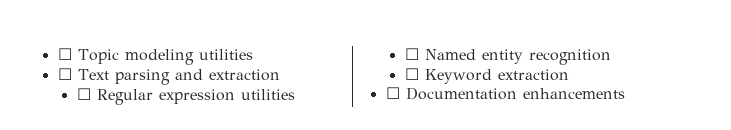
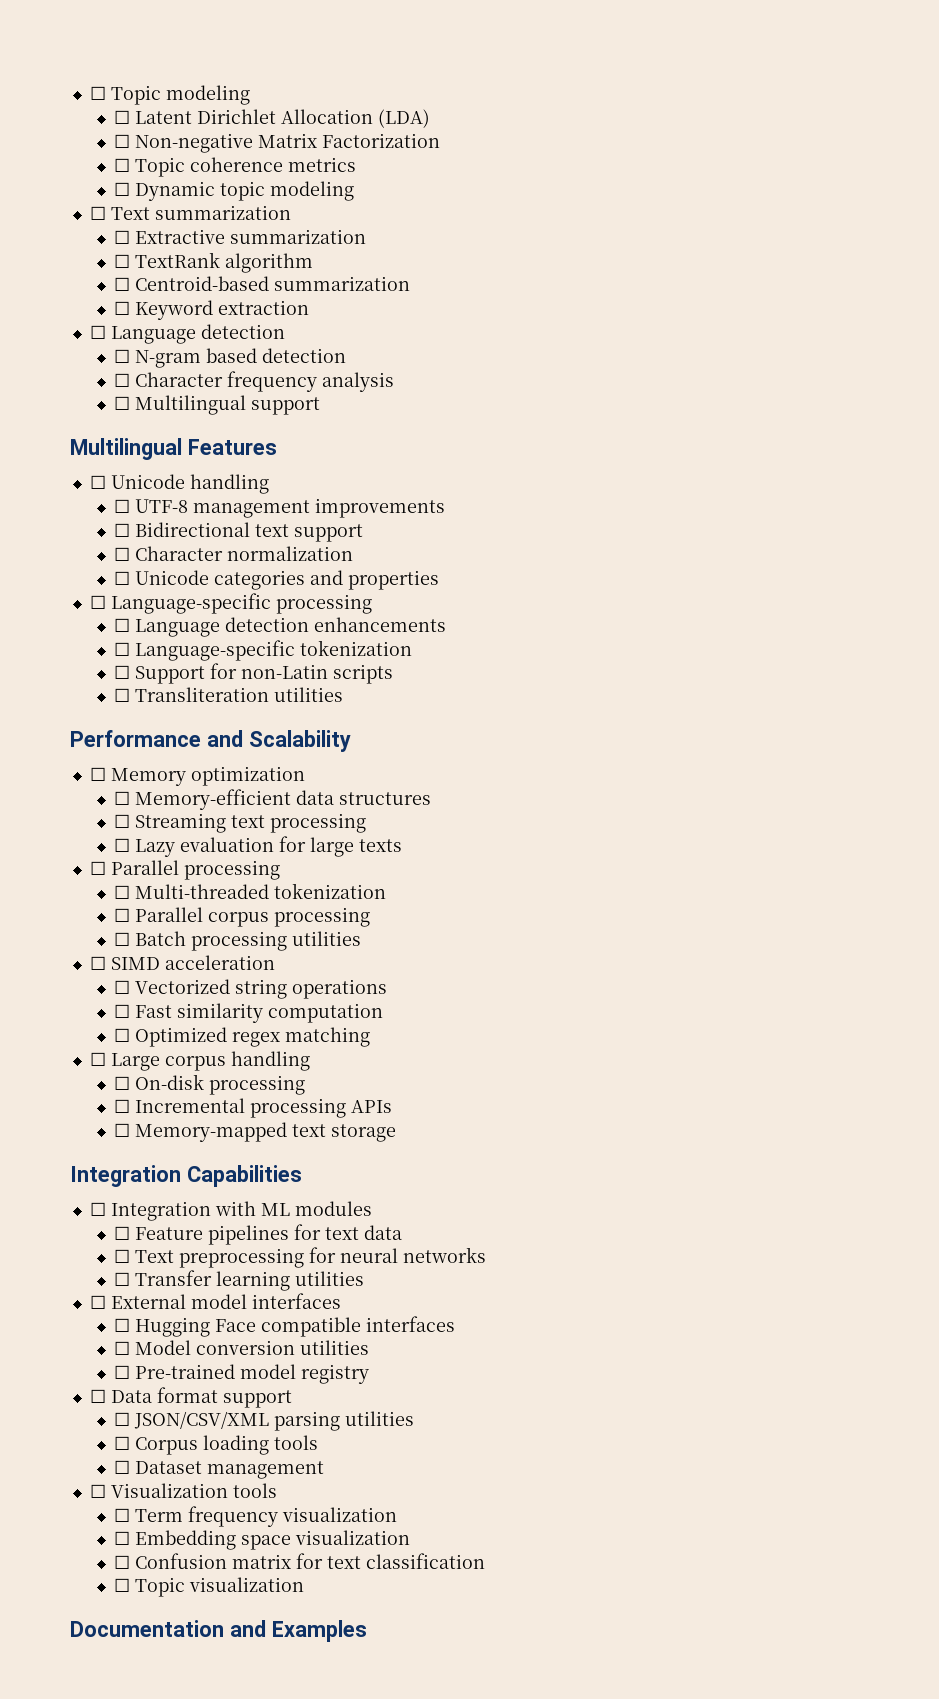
- ☐ Topic modeling utilities
- ☐ Text parsing and extraction
- ☐ Regular expression utilities
- ☐ Named entity recognition
+ ☐ Topic modeling
+ ☐ Latent Dirichlet Allocation (LDA)
+ ☐ Non-negative Matrix Factorization
+ ☐ Topic coherence metrics
+ ☐ Dynamic topic modeling
+ ☐ Text summarization
+ ☐ Extractive summarization
+ ☐ TextRank algorithm
+ ☐ Centroid-based summarization
  ☐ Keyword extraction
- ☐ Documentation enhancements
+ ☐ Language detection
+ ☐ N-gram based detection
+ ☐ Character frequency analysis
+ ☐ Multilingual support
+ Multilingual Features
+ ☐ Unicode handling
+ ☐ UTF-8 management improvements
+ ☐ Bidirectional text support
+ ☐ Character normalization
+ ☐ Unicode categories and properties
+ ☐ Language-specific processing
+ ☐ Language detection enhancements
+ ☐ Language-specific tokenization
+ ☐ Support for non-Latin scripts
+ ☐ Transliteration utilities
+ Performance and Scalability
+ ☐ Memory optimization
+ ☐ Memory-efficient data structures
+ ☐ Streaming text processing
+ ☐ Lazy evaluation for large texts
+ ☐ Parallel processing
+ ☐ Multi-threaded tokenization
+ ☐ Parallel corpus processing
+ ☐ Batch processing utilities
+ ☐ SIMD acceleration
+ ☐ Vectorized string operations
+ ☐ Fast similarity computation
+ ☐ Optimized regex matching
+ ☐ Large corpus handling
+ ☐ On-disk processing
+ ☐ Incremental processing APIs
+ ☐ Memory-mapped text storage
+ Integration Capabilities
+ ☐ Integration with ML modules
+ ☐ Feature pipelines for text data
+ ☐ Text preprocessing for neural networks
+ ☐ Transfer learning utilities
+ ☐ External model interfaces
+ ☐ Hugging Face compatible interfaces
+ ☐ Model conversion utilities
+ ☐ Pre-trained model registry
+ ☐ Data format support
+ ☐ JSON/CSV/XML parsing utilities
+ ☐ Corpus loading tools
+ ☐ Dataset management
+ ☐ Visualization tools
+ ☐ Term frequency visualization
+ ☐ Embedding space visualization
+ ☐ Confusion matrix for text classification
+ ☐ Topic visualization
+ Documentation and Examples

